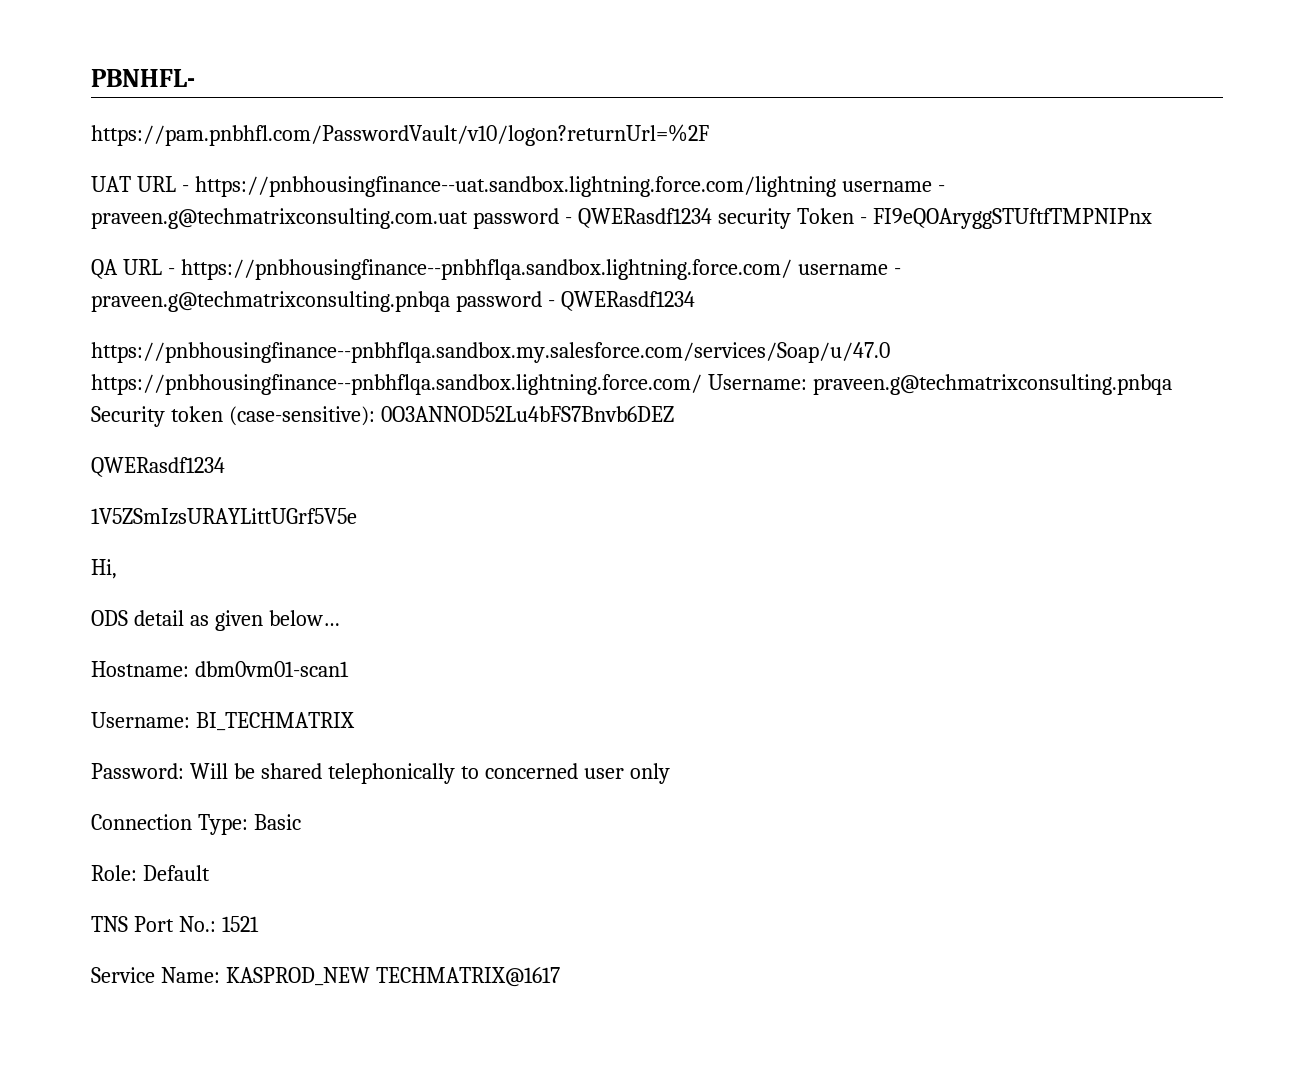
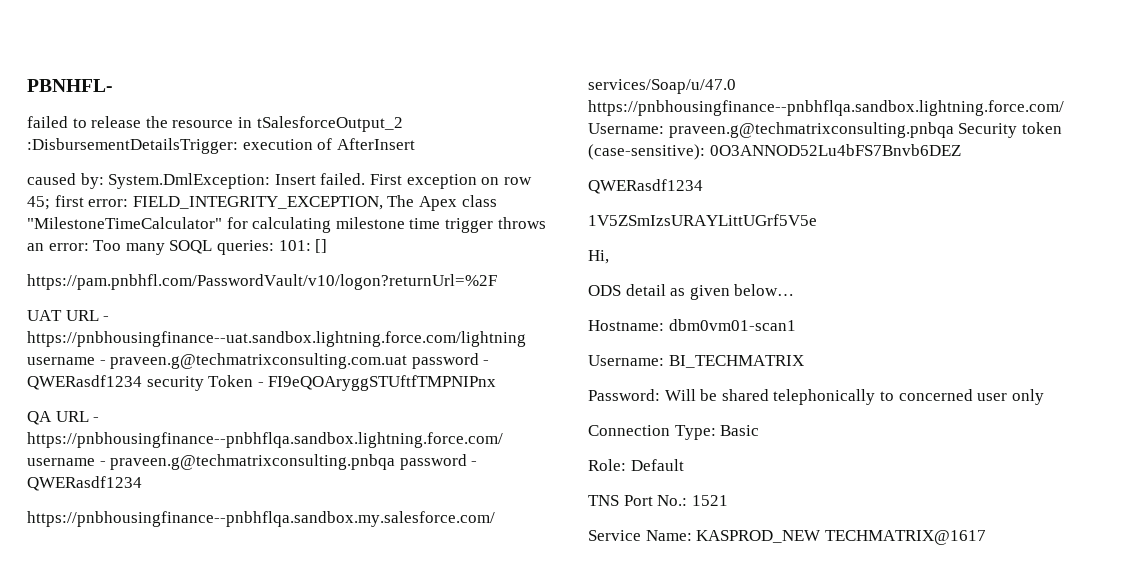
+ failed to release the resource in tSalesforceOutput_2 :DisbursementDetailsTrigger: execution of AfterInsert
+ caused by: System.DmlException: Insert failed. First exception on row 45; first error: FIELD_INTEGRITY_EXCEPTION, The Apex class "MilestoneTimeCalculator" for calculating milestone time trigger throws an error: Too many SOQL queries: 101: []

